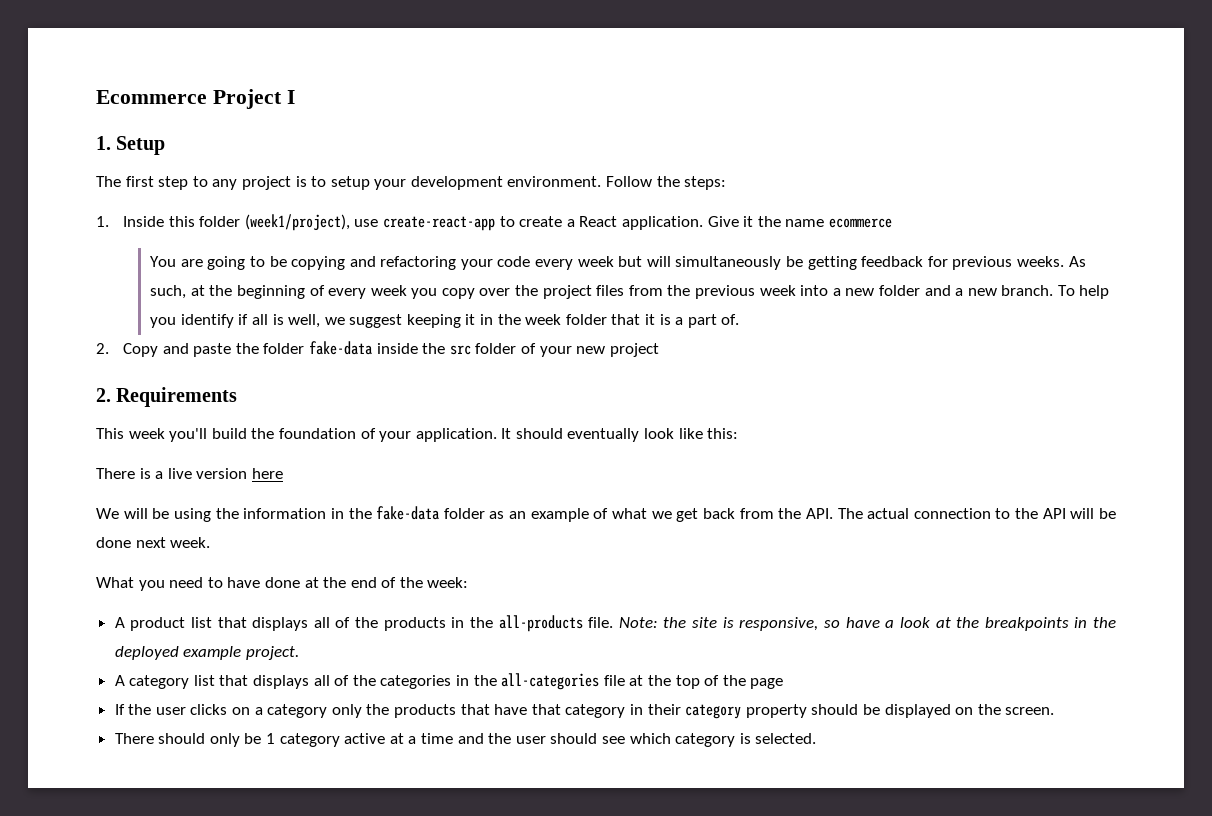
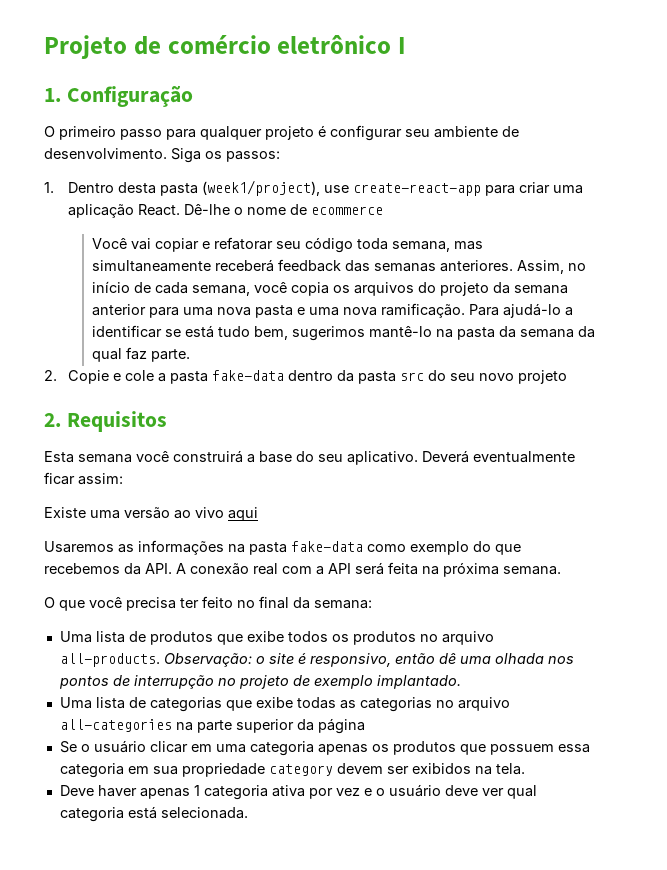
- Ecommerce Project I
- 1. Setup
- The first step to any project is to setup your development environment. Follow the steps:
- 1. Inside this folder (week1/project), use create-react-app to create a React application. Give it the name ecommerce
- You are going to be copying and refactoring your code every week but will simultaneously be getting feedback for previous weeks. As such, at the beginning of every week you copy over the project files from the previous week into a new folder and a new branch. To help you identify if all is well, we suggest keeping it in the week folder that it is a part of.
- 2. Copy and paste the folder fake-data inside the src folder of your new project
- 2. Requirements
- This week you'll build the foundation of your application. It should eventually look like this:
- There is a live version here
- We will be using the information in the fake-data folder as an example of what we get back from the API. The actual connection to the API will be done next week.
- What you need to have done at the end of the week:
- A product list that displays all of the products in the all-products file. Note: the site is responsive, so have a look at the breakpoints in the deployed example project.
- A category list that displays all of the categories in the all-categories file at the top of the page
- If the user clicks on a category only the products that have that category in their category property should be displayed on the screen.
- There should only be 1 category active at a time and the user should see which category is selected.
+ Projeto de comércio eletrônico I
+ 1. Configuração
+ O primeiro passo para qualquer projeto é configurar seu ambiente de desenvolvimento. Siga os passos:
+ 1. Dentro desta pasta (week1/project), use create-react-app para criar uma aplicação React. Dê-lhe o nome de ecommerce
+ Você vai copiar e refatorar seu código toda semana, mas simultaneamente receberá feedback das semanas anteriores. Assim, no início de cada semana, você copia os arquivos do projeto da semana anterior para uma nova pasta e uma nova ramificação. Para ajudá-lo a identificar se está tudo bem, sugerimos mantê-lo na pasta da semana da qual faz parte.
+ 2. Copie e cole a pasta fake-data dentro da pasta src do seu novo projeto
+ 2. Requisitos
+ Esta semana você construirá a base do seu aplicativo. Deverá eventualmente ficar assim:
+ Existe uma versão ao vivo aqui
+ Usaremos as informações na pasta fake-data como exemplo do que recebemos da API. A conexão real com a API será feita na próxima semana.
+ O que você precisa ter feito no final da semana:
+ Uma lista de produtos que exibe todos os produtos no arquivo all-products. Observação: o site é responsivo, então dê uma olhada nos pontos de interrupção no projeto de exemplo implantado.
+ Uma lista de categorias que exibe todas as categorias no arquivo all-categories na parte superior da página
+ Se o usuário clicar em uma categoria apenas os produtos que possuem essa categoria em sua propriedade category devem ser exibidos na tela.
+ Deve haver apenas 1 categoria ativa por vez e o usuário deve ver qual categoria está selecionada.

